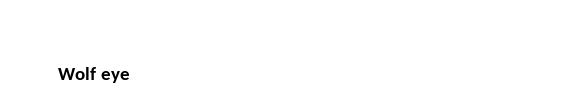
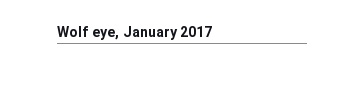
- Wolf eye
+ Wolf eye, January 2017

